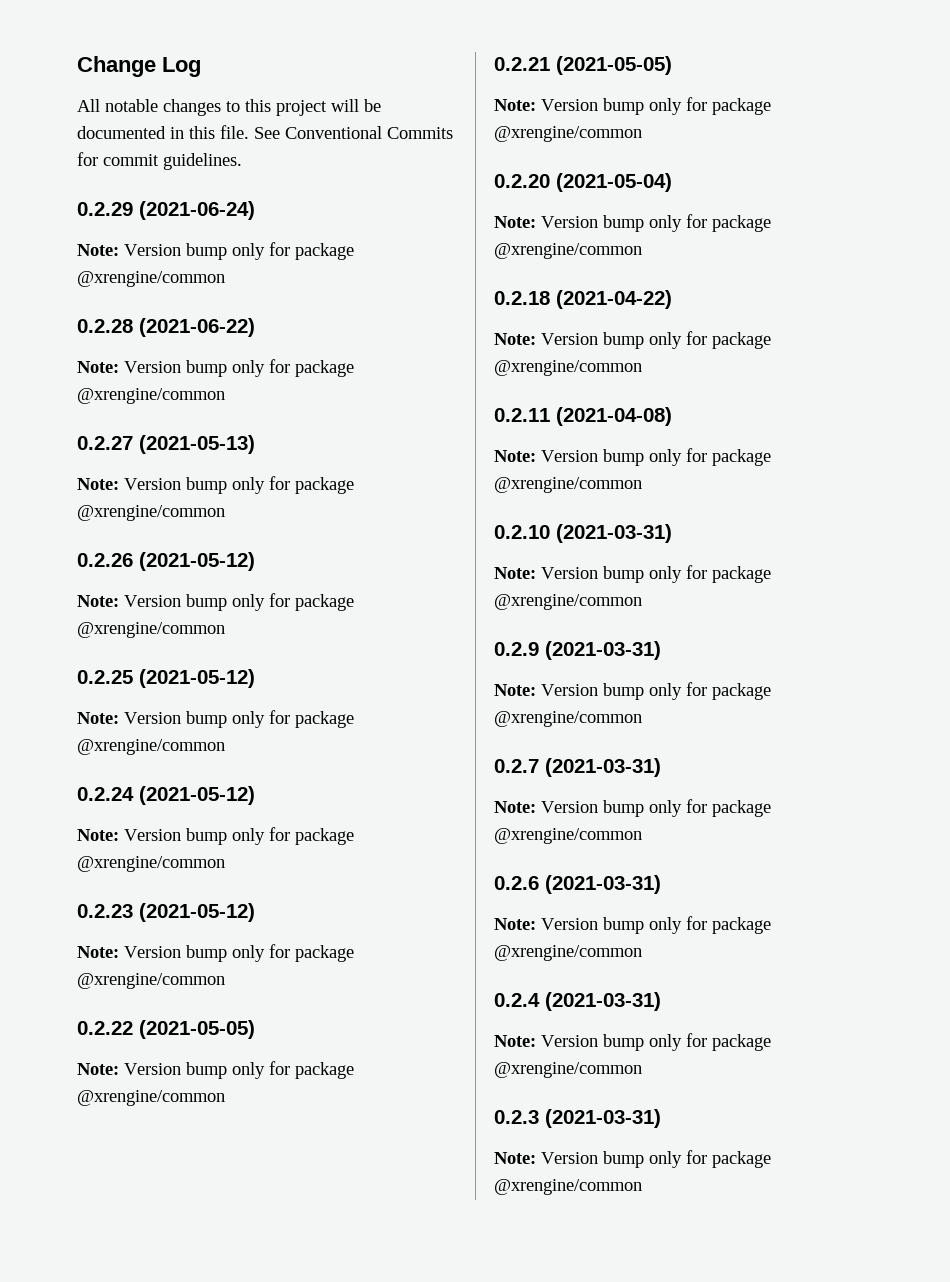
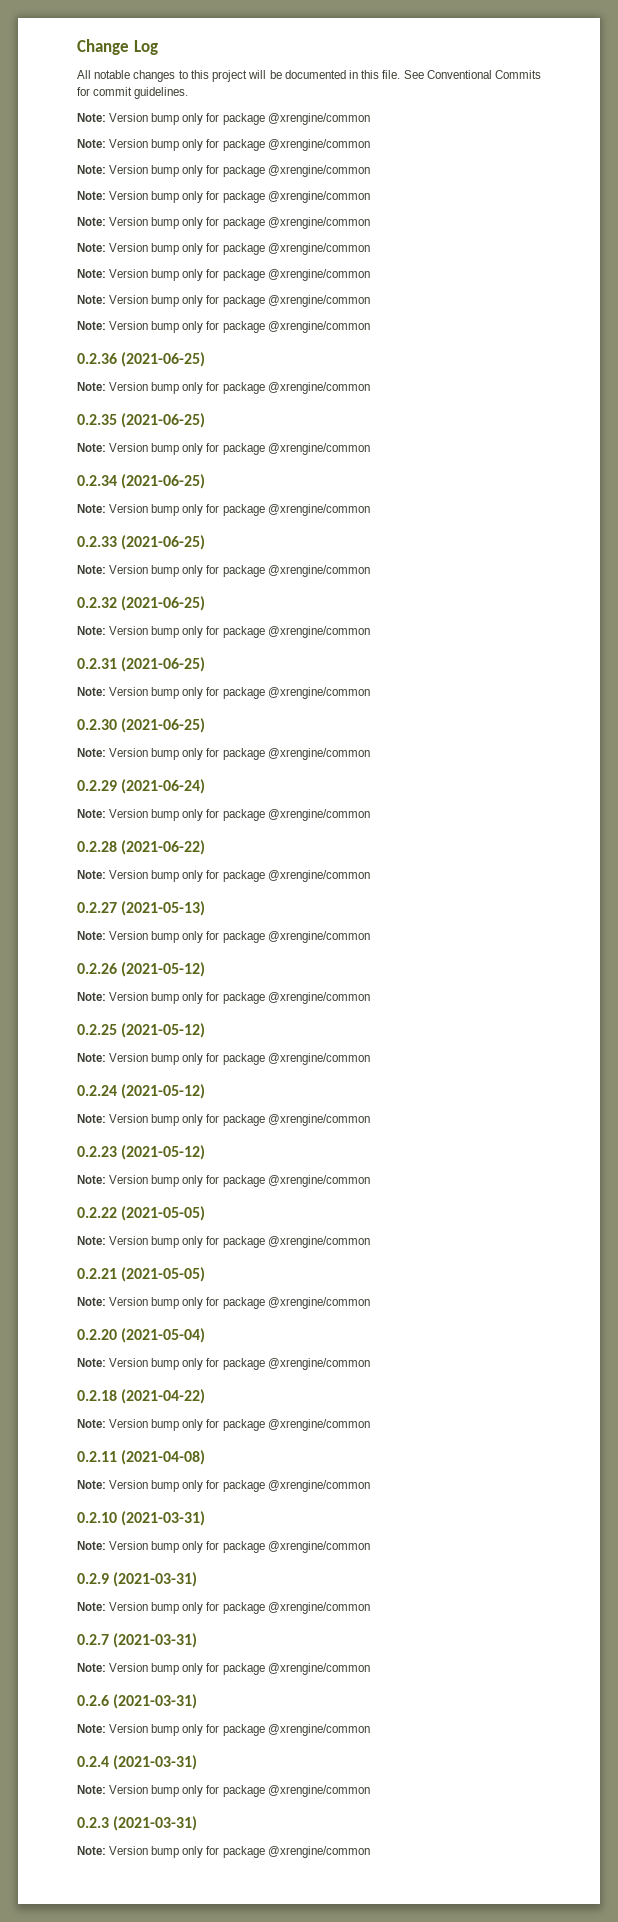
  See Conventional Commits for commit guidelines.
+ Note: Version bump only for package @xrengine/common
+ Note: Version bump only for package @xrengine/common
+ Note: Version bump only for package @xrengine/common
+ Note: Version bump only for package @xrengine/common
+ Note: Version bump only for package @xrengine/common
+ Note: Version bump only for package @xrengine/common
+ Note: Version bump only for package @xrengine/common
+ Note: Version bump only for package @xrengine/common
+ Note: Version bump only for package @xrengine/common
+ 0.2.36 (2021-06-25)
+ Note: Version bump only for package @xrengine/common
+ 0.2.35 (2021-06-25)
+ Note: Version bump only for package @xrengine/common
+ 0.2.34 (2021-06-25)
+ Note: Version bump only for package @xrengine/common
+ 0.2.33 (2021-06-25)
+ Note: Version bump only for package @xrengine/common
+ 0.2.32 (2021-06-25)
+ Note: Version bump only for package @xrengine/common
+ 0.2.31 (2021-06-25)
+ Note: Version bump only for package @xrengine/common
+ 0.2.30 (2021-06-25)
+ Note: Version bump only for package @xrengine/common

